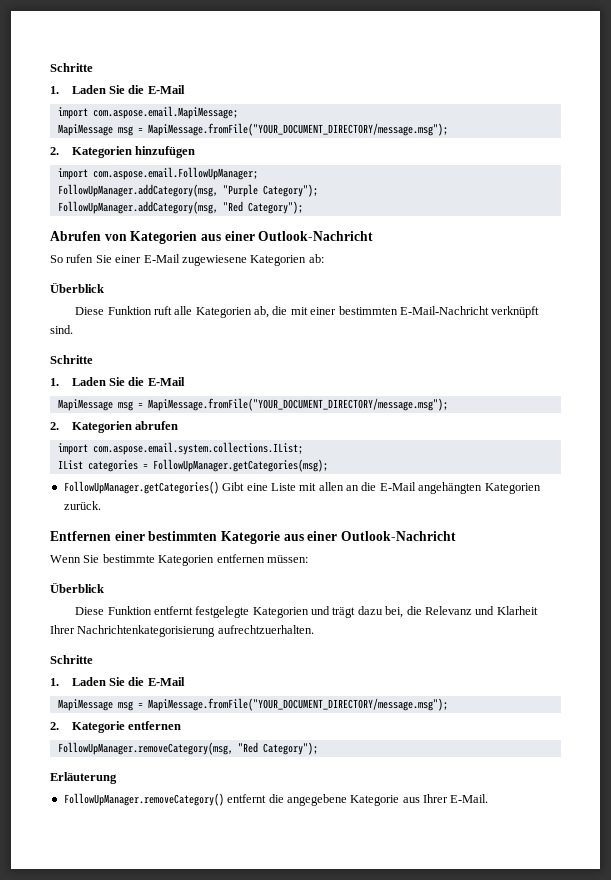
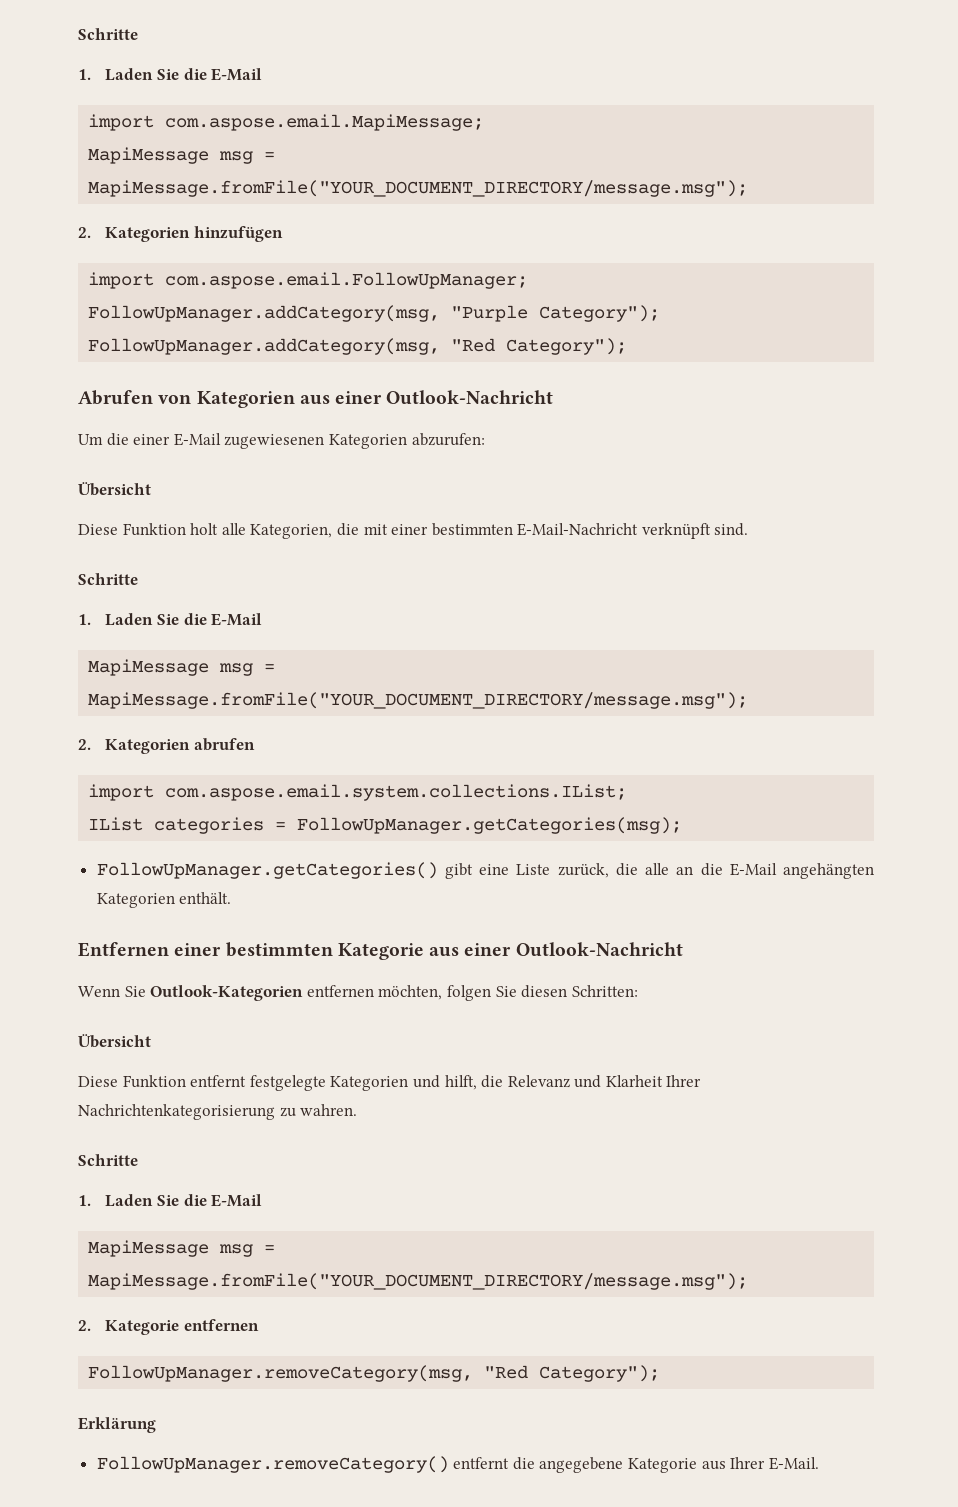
- So rufen Sie einer E-Mail zugewiesene Kategorien ab:
- Überblick
- Diese Funktion ruft alle Kategorien ab, die mit einer bestimmten E‑Mail‑Nachricht verknüpft sind.
+ Um die einer E‑Mail zugewiesenen Kategorien abzurufen:
+ Übersicht
+ Diese Funktion holt alle Kategorien, die mit einer bestimmten E‑Mail‑Nachricht verknüpft sind.
- FollowUpManager.getCategories() Gibt eine Liste mit allen an die E‑Mail angehängten Kategorien zurück.
+ FollowUpManager.getCategories() gibt eine Liste zurück, die alle an die E‑Mail angehängten Kategorien enthält.
- Wenn Sie bestimmte Kategorien entfernen müssen:
- Überblick
+ Wenn Sie Outlook‑Kategorien entfernen möchten, folgen Sie diesen Schritten:
+ Übersicht
- Diese Funktion entfernt festgelegte Kategorien und trägt dazu bei, die Relevanz und Klarheit Ihrer Nachrichtenkategorisierung aufrechtzuerhalten.
+ Diese Funktion entfernt festgelegte Kategorien und hilft, die Relevanz und Klarheit Ihrer Nachrichtenkategorisierung zu wahren.
- Erläuterung
+ Erklärung

